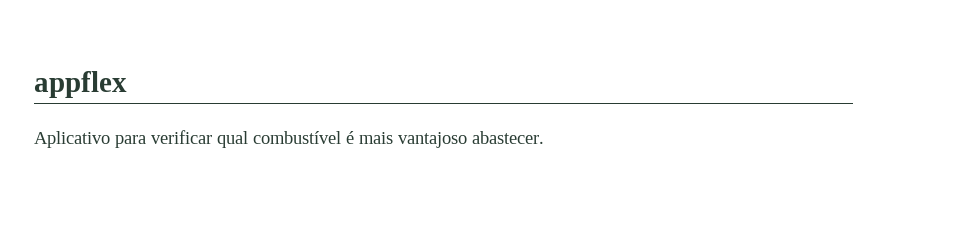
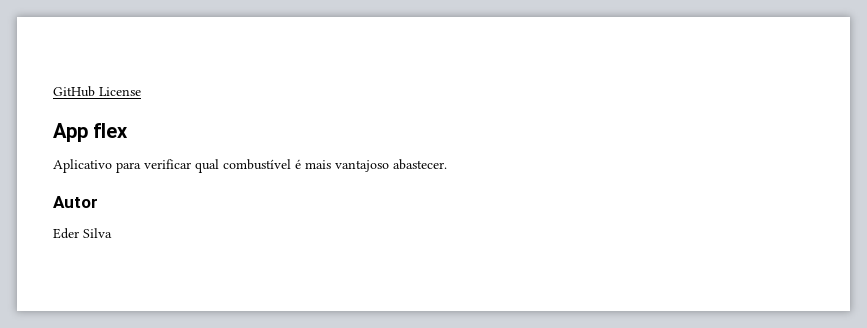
- appflex
+ GitHub License
+ App flex
+ Autor
+ Eder Silva

